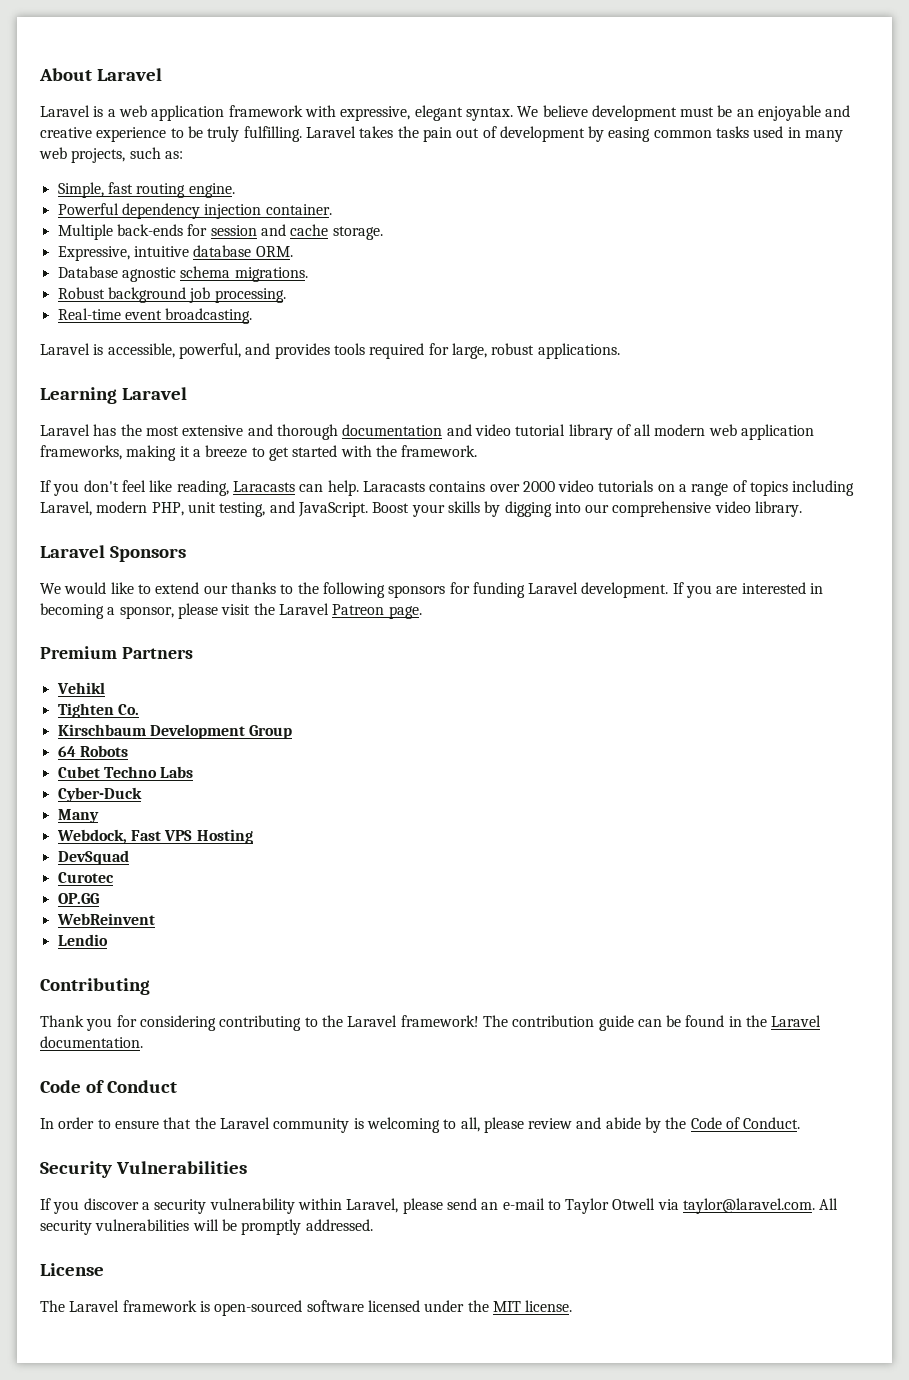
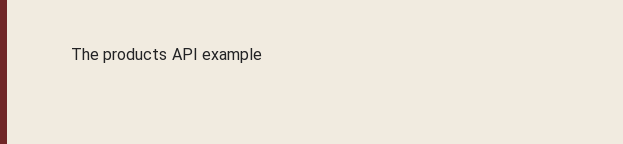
- About Laravel
- Laravel is a web application framework with expressive, elegant syntax. We believe development must be an enjoyable and creative experience to be truly fulfilling. Laravel takes the pain out of development by easing common tasks used in many web projects, such as:
- Simple, fast routing engine.
- Powerful dependency injection container.
- Multiple back-ends for session and cache storage.
- Expressive, intuitive database ORM.
- Database agnostic schema migrations.
- Robust background job processing.
- Real-time event broadcasting.
- Laravel is accessible, powerful, and provides tools required for large, robust applications.
- Learning Laravel
- Laravel has the most extensive and thorough documentation and video tutorial library of all modern web application frameworks, making it a breeze to get started with the framework.
- If you don't feel like reading, Laracasts can help. Laracasts contains over 2000 video tutorials on a range of topics including Laravel, modern PHP, unit testing, and JavaScript. Boost your skills by digging into our comprehensive video library.
- Laravel Sponsors
- We would like to extend our thanks to the following sponsors for funding Laravel development. If you are interested in becoming a sponsor, please visit the Laravel Patreon page.
- Premium Partners
- Vehikl
- Tighten Co.
- Kirschbaum Development Group
- 64 Robots
- Cubet Techno Labs
- Cyber-Duck
- Many
- Webdock, Fast VPS Hosting
- DevSquad
- Curotec
- OP.GG
- WebReinvent
- Lendio
- Contributing
- Thank you for considering contributing to the Laravel framework! The contribution guide can be found in the Laravel documentation.
- Code of Conduct
- In order to ensure that the Laravel community is welcoming to all, please review and abide by the Code of Conduct.
- Security Vulnerabilities
- If you discover a security vulnerability within Laravel, please send an e-mail to Taylor Otwell via taylor@laravel.com. All security vulnerabilities will be promptly addressed.
- License
- The Laravel framework is open-sourced software licensed under the MIT license.
+ The products API example

